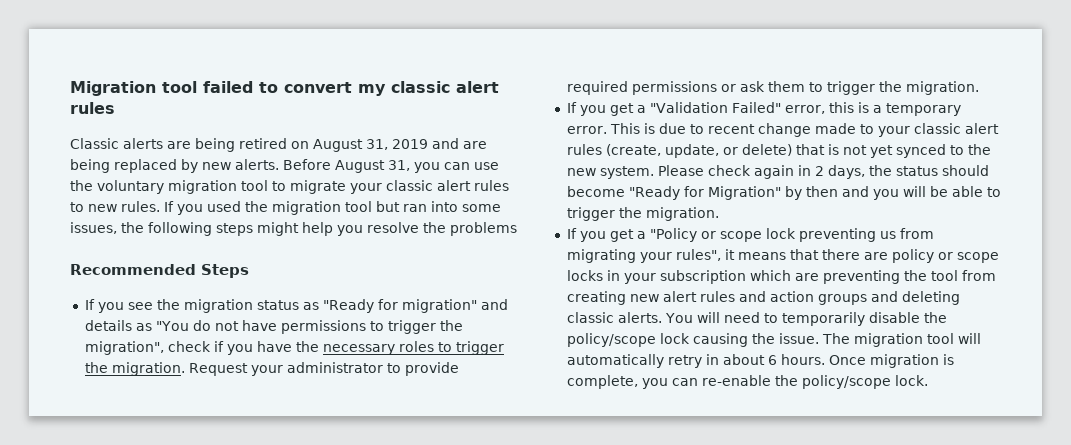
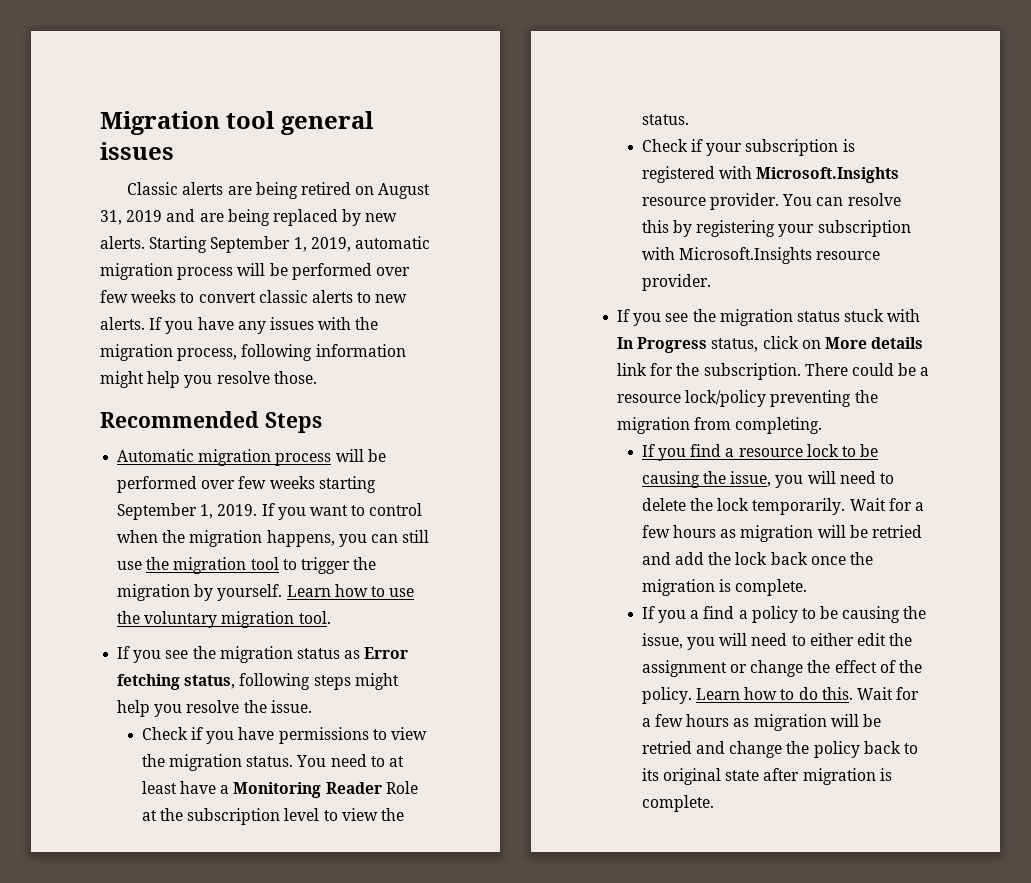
- Migration tool failed to convert my classic alert rules
+ Migration tool general issues
- Before August 31, you can use the voluntary migration tool to migrate your classic alert rules to new rules. If you used the migration tool but ran into some issues, the following steps might help you resolve the problems
+ Starting September 1, 2019, automatic migration process will be performed over few weeks to convert classic alerts to new alerts. If you have any issues with the migration process, following information might help you resolve those.
  Recommended Steps
+ Automatic migration process will be performed over few weeks starting September 1, 2019. If you want to control when the migration happens, you can still use the migration tool to trigger the migration by yourself. Learn how to use the voluntary migration tool.
- If you see the migration status as "Ready for migration" and details as "You do not have permissions to trigger the migration", check if you have the necessary roles to trigger the migration. Request your administrator to provide required permissions or ask them to trigger the migration.
- If you get a "Validation Failed" error, this is a temporary error. This is due to recent change made to your classic alert rules (create, update, or delete) that is not yet synced to the new system. Please check again in 2 days, the status should become "Ready for Migration" by then and you will be able to trigger the migration.
- If you get a "Policy or scope lock preventing us from migrating your rules", it means that there are policy or scope locks in your subscription which are preventing the tool from creating new alert rules and action groups and deleting classic alerts. You will need to temporarily disable the policy/scope lock causing the issue. The migration tool will automatically retry in about 6 hours. Once migration is complete, you can re-enable the policy/scope lock.
+ If you see the migration status as Error fetching status, following steps might help you resolve the issue.
+ Check if you have permissions to view the migration status. You need to at least have a Monitoring Reader Role at the subscription level to view the status.
+ Check if your subscription is registered with Microsoft.Insights resource provider. You can resolve this by registering your subscription with Microsoft.Insights resource provider.
+ If you see the migration status stuck with In Progress status, click on More details link for the subscription. There could be a resource lock/policy preventing the migration from completing.
+ If you find a resource lock to be causing the issue, you will need to delete the lock temporarily. Wait for a few hours as migration will be retried and add the lock back once the migration is complete.
+ If you a find a policy to be causing the issue, you will need to either edit the assignment or change the effect of the policy. Learn how to do this. Wait for a few hours as migration will be retried and change the policy back to its original state after migration is complete.

